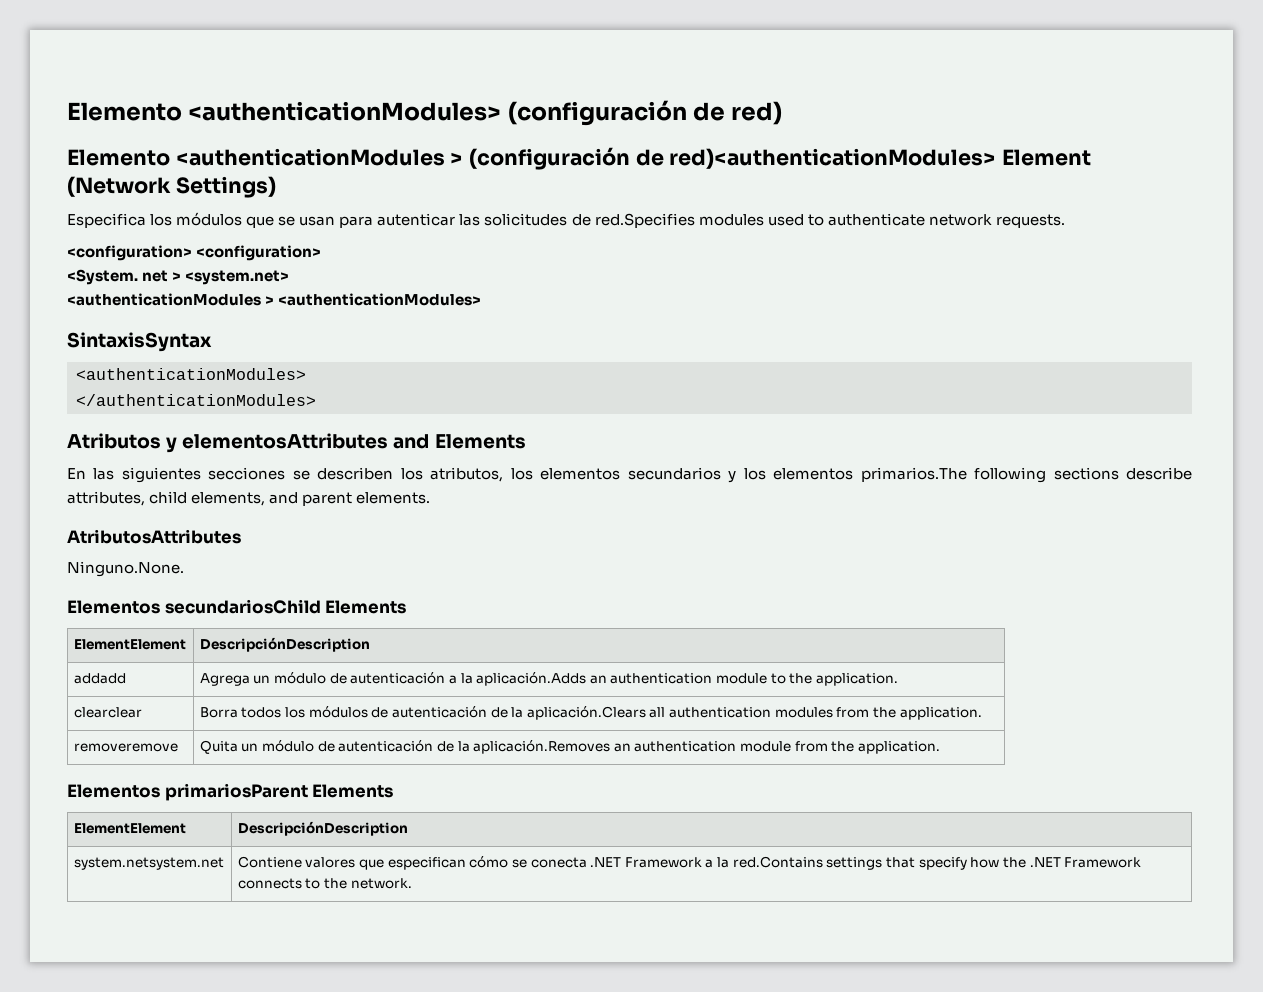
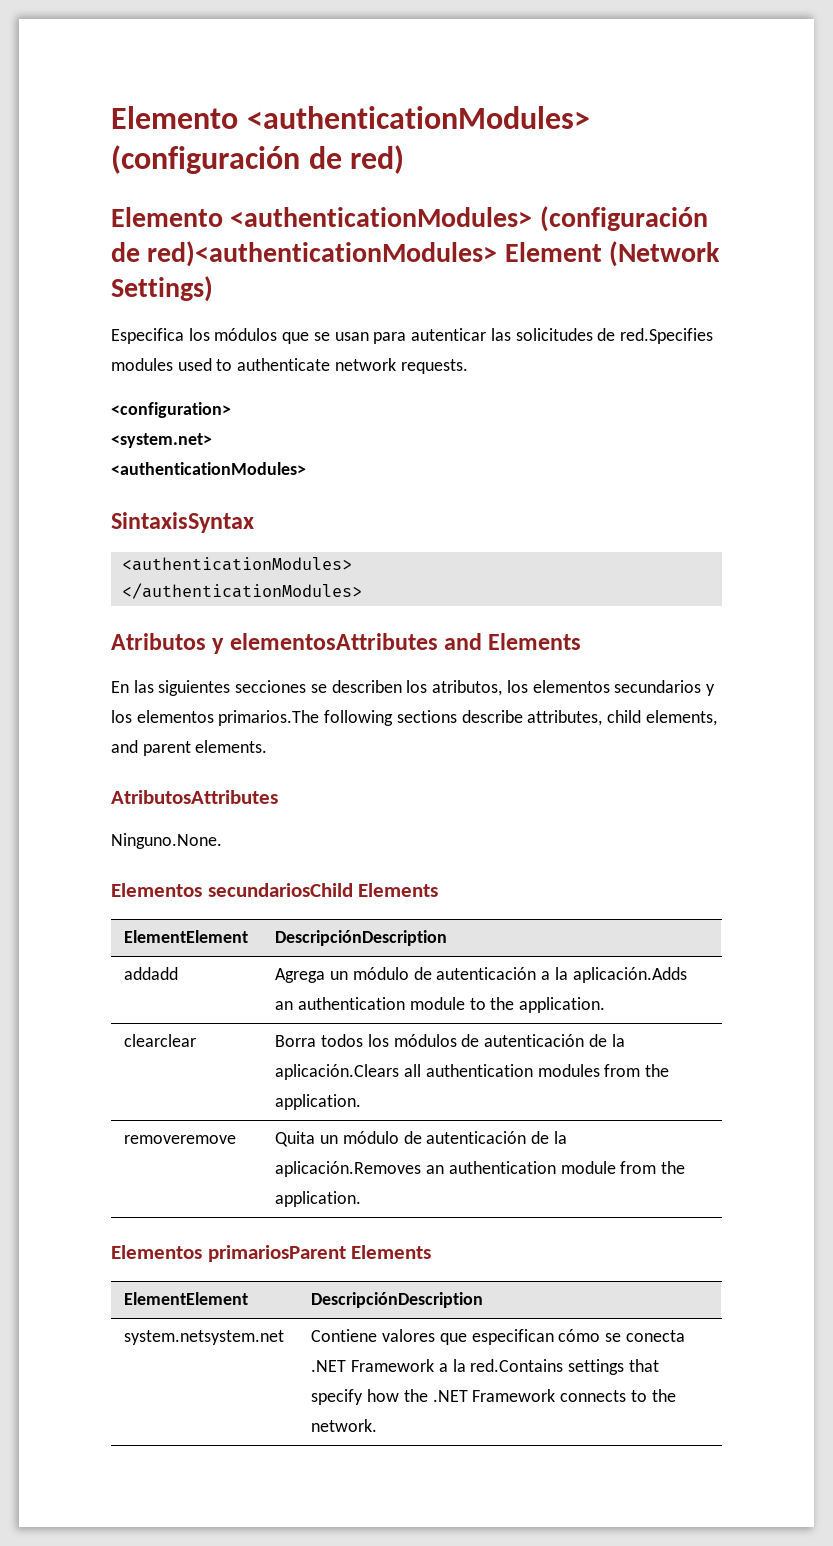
- Elemento <authenticationModules > (configuración de red)<authenticationModules> Element (Network Settings)
+ Elemento <authenticationModules> (configuración de red)<authenticationModules> Element (Network Settings)
- <configuration> <configuration>
- <System. net > <system.net>
- <authenticationModules > <authenticationModules>
+ <configuration>
+ <system.net>
+ <authenticationModules>

